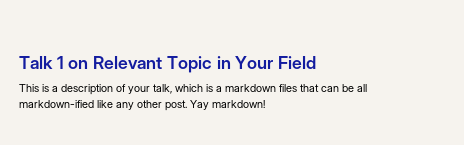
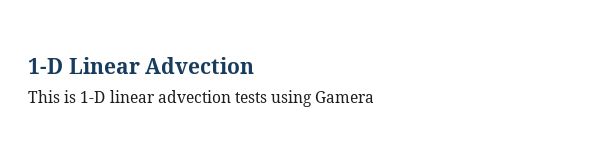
- Talk 1 on Relevant Topic in Your Field
- This is a description of your talk, which is a markdown files that can be all markdown-ified like any other post. Yay markdown!
+ 1-D Linear Advection
+ This is 1-D linear advection tests using Gamera

